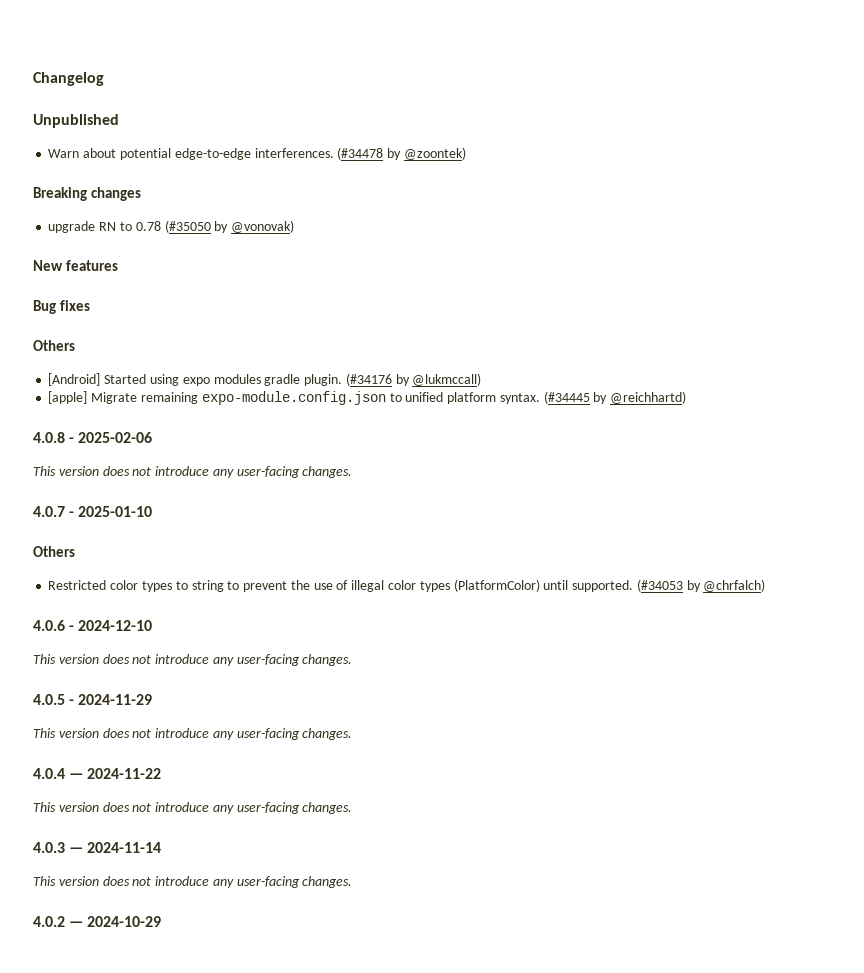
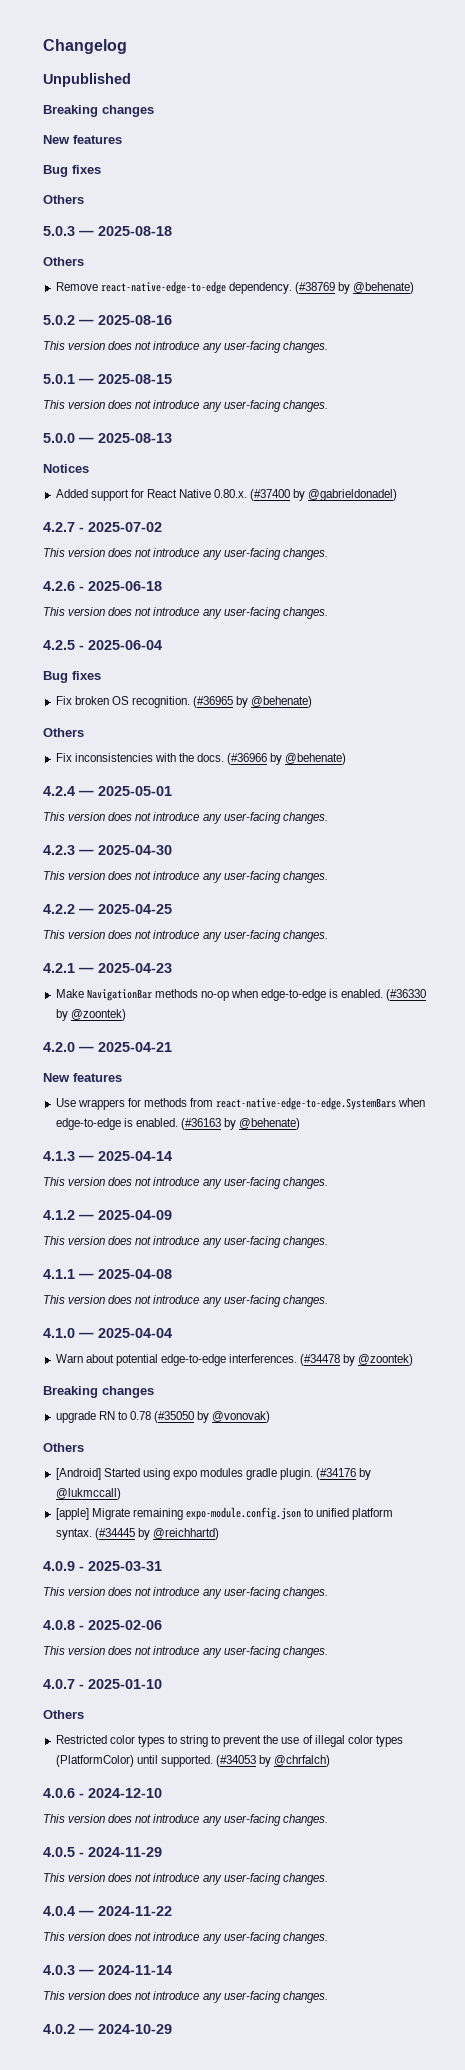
  Unpublished
+ Breaking changes
+ New features
+ Bug fixes
+ Others
+ 5.0.3 — 2025-08-18
+ Others
+ Remove react-native-edge-to-edge dependency. (#38769 by @behenate)
+ 5.0.2 — 2025-08-16
+ This version does not introduce any user-facing changes.
+ 5.0.1 — 2025-08-15
+ This version does not introduce any user-facing changes.
+ 5.0.0 — 2025-08-13
+ Notices
+ Added support for React Native 0.80.x. (#37400 by @gabrieldonadel)
+ 4.2.7 - 2025-07-02
+ This version does not introduce any user-facing changes.
+ 4.2.6 - 2025-06-18
+ This version does not introduce any user-facing changes.
+ 4.2.5 - 2025-06-04
+ Bug fixes
+ Fix broken OS recognition. (#36965 by @behenate)
+ Others
+ Fix inconsistencies with the docs. (#36966 by @behenate)
+ 4.2.4 — 2025-05-01
+ This version does not introduce any user-facing changes.
+ 4.2.3 — 2025-04-30
+ This version does not introduce any user-facing changes.
+ 4.2.2 — 2025-04-25
+ This version does not introduce any user-facing changes.
+ 4.2.1 — 2025-04-23
+ Make NavigationBar methods no-op when edge-to-edge is enabled. (#36330 by @zoontek)
+ 4.2.0 — 2025-04-21
+ New features
+ Use wrappers for methods from react-native-edge-to-edge.SystemBars when edge-to-edge is enabled. (#36163 by @behenate)
+ 4.1.3 — 2025-04-14
+ This version does not introduce any user-facing changes.
+ 4.1.2 — 2025-04-09
+ This version does not introduce any user-facing changes.
+ 4.1.1 — 2025-04-08
+ This version does not introduce any user-facing changes.
+ 4.1.0 — 2025-04-04
- New features
- Bug fixes
+ 4.0.9 - 2025-03-31
+ This version does not introduce any user-facing changes.

